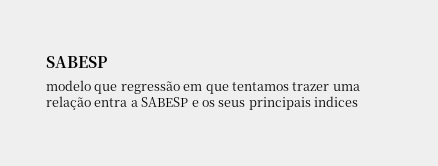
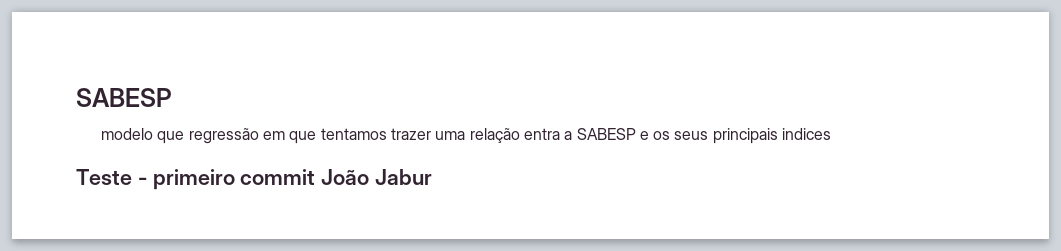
+ Teste - primeiro commit João Jabur

